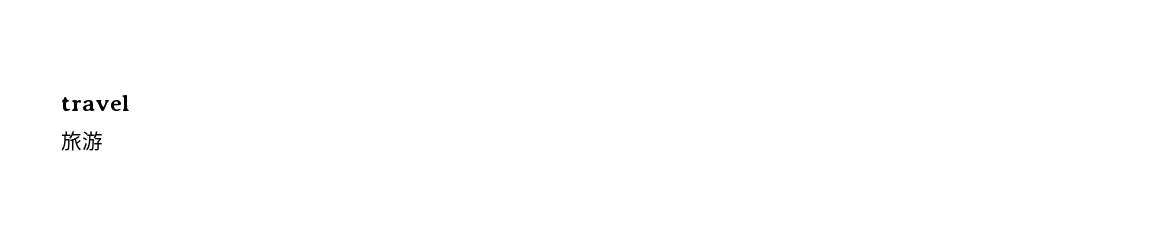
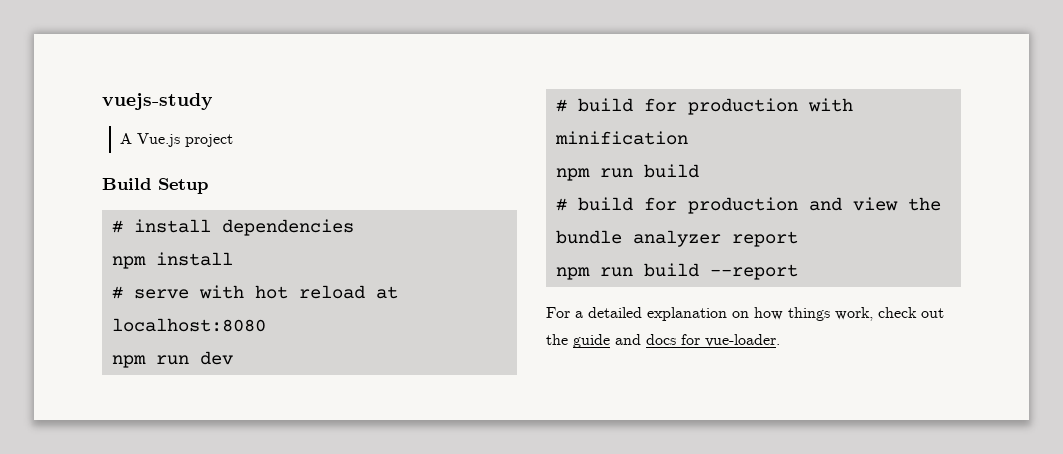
- travel
- 旅游
+ vuejs-study
+ A Vue.js project
+ Build Setup
+ # install dependencies
+ npm install
+ # serve with hot reload at localhost:8080
+ npm run dev
+ # build for production with minification
+ npm run build
+ # build for production and view the bundle analyzer report
+ npm run build --report
+ For a detailed explanation on how things work, check out the guide and docs for vue-loader.

